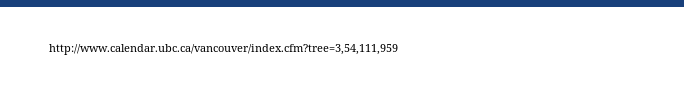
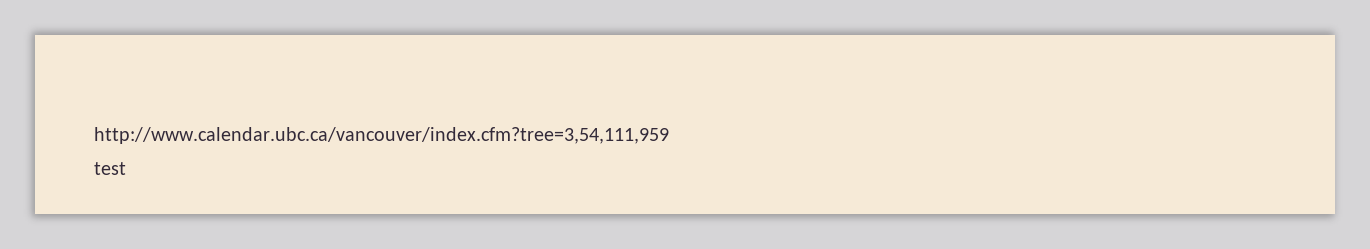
+ test

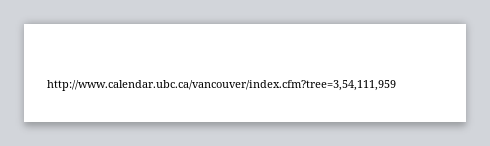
- test

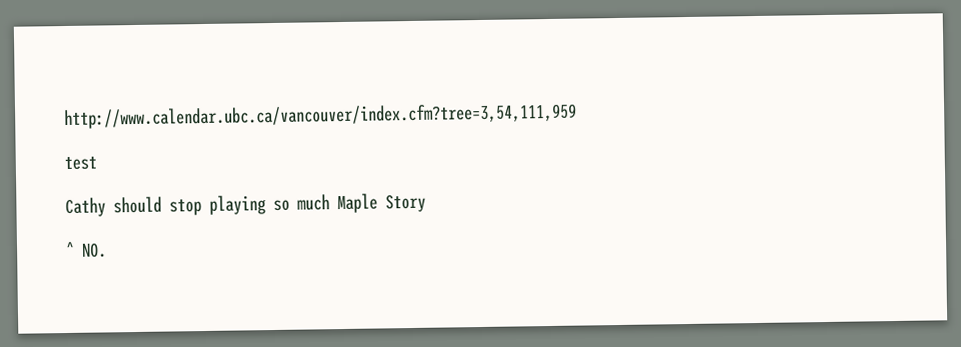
+ test
+ Cathy should stop playing so much Maple Story
+ ^ NO.

